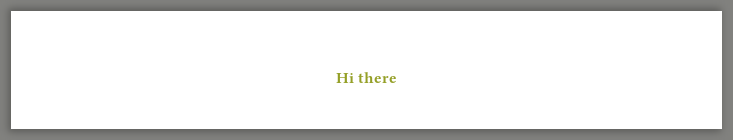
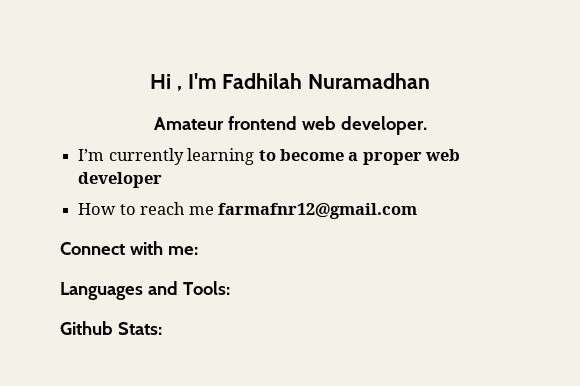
- Hi there
+ Hi , I'm Fadhilah Nuramadhan
+ Amateur frontend web developer.
+ I’m currently learning to become a proper web developer
+ How to reach me farmafnr12@gmail.com
+ Connect with me:
+ Languages and Tools:
+ Github Stats:

